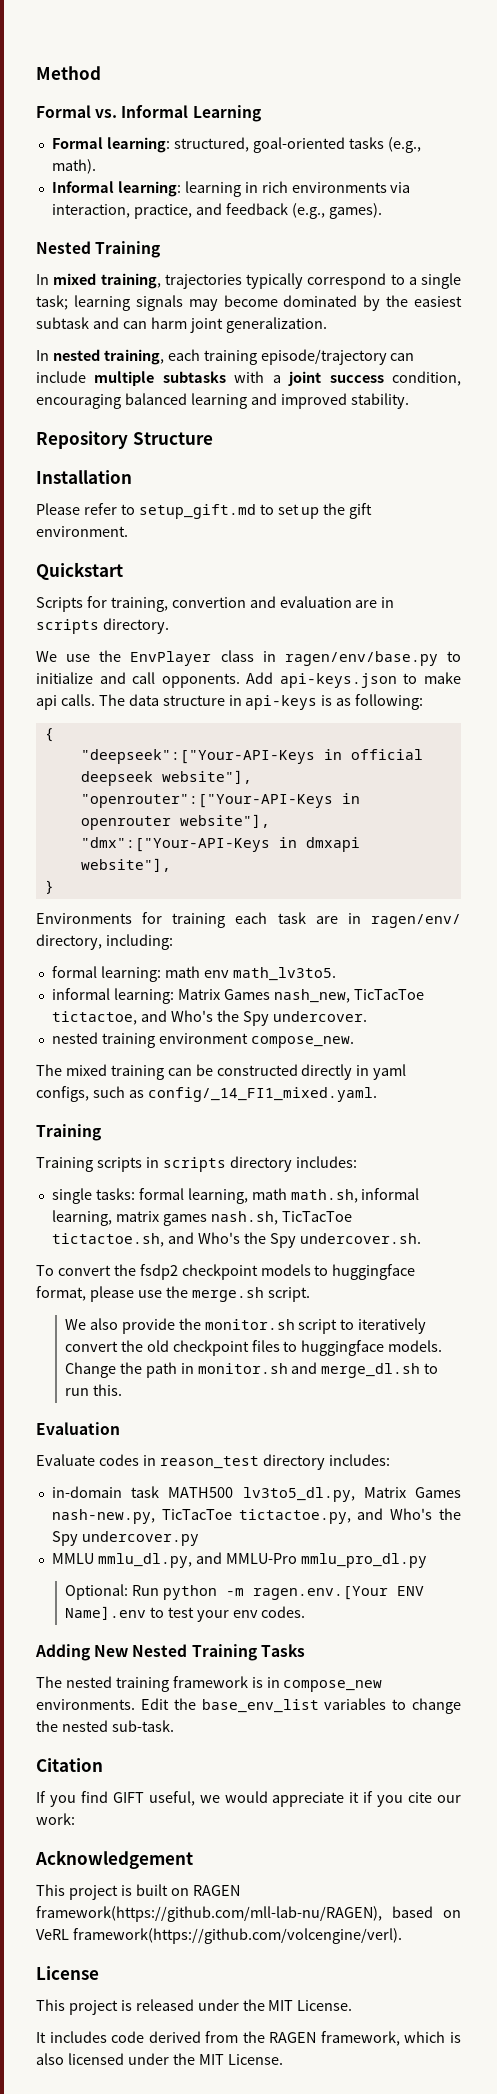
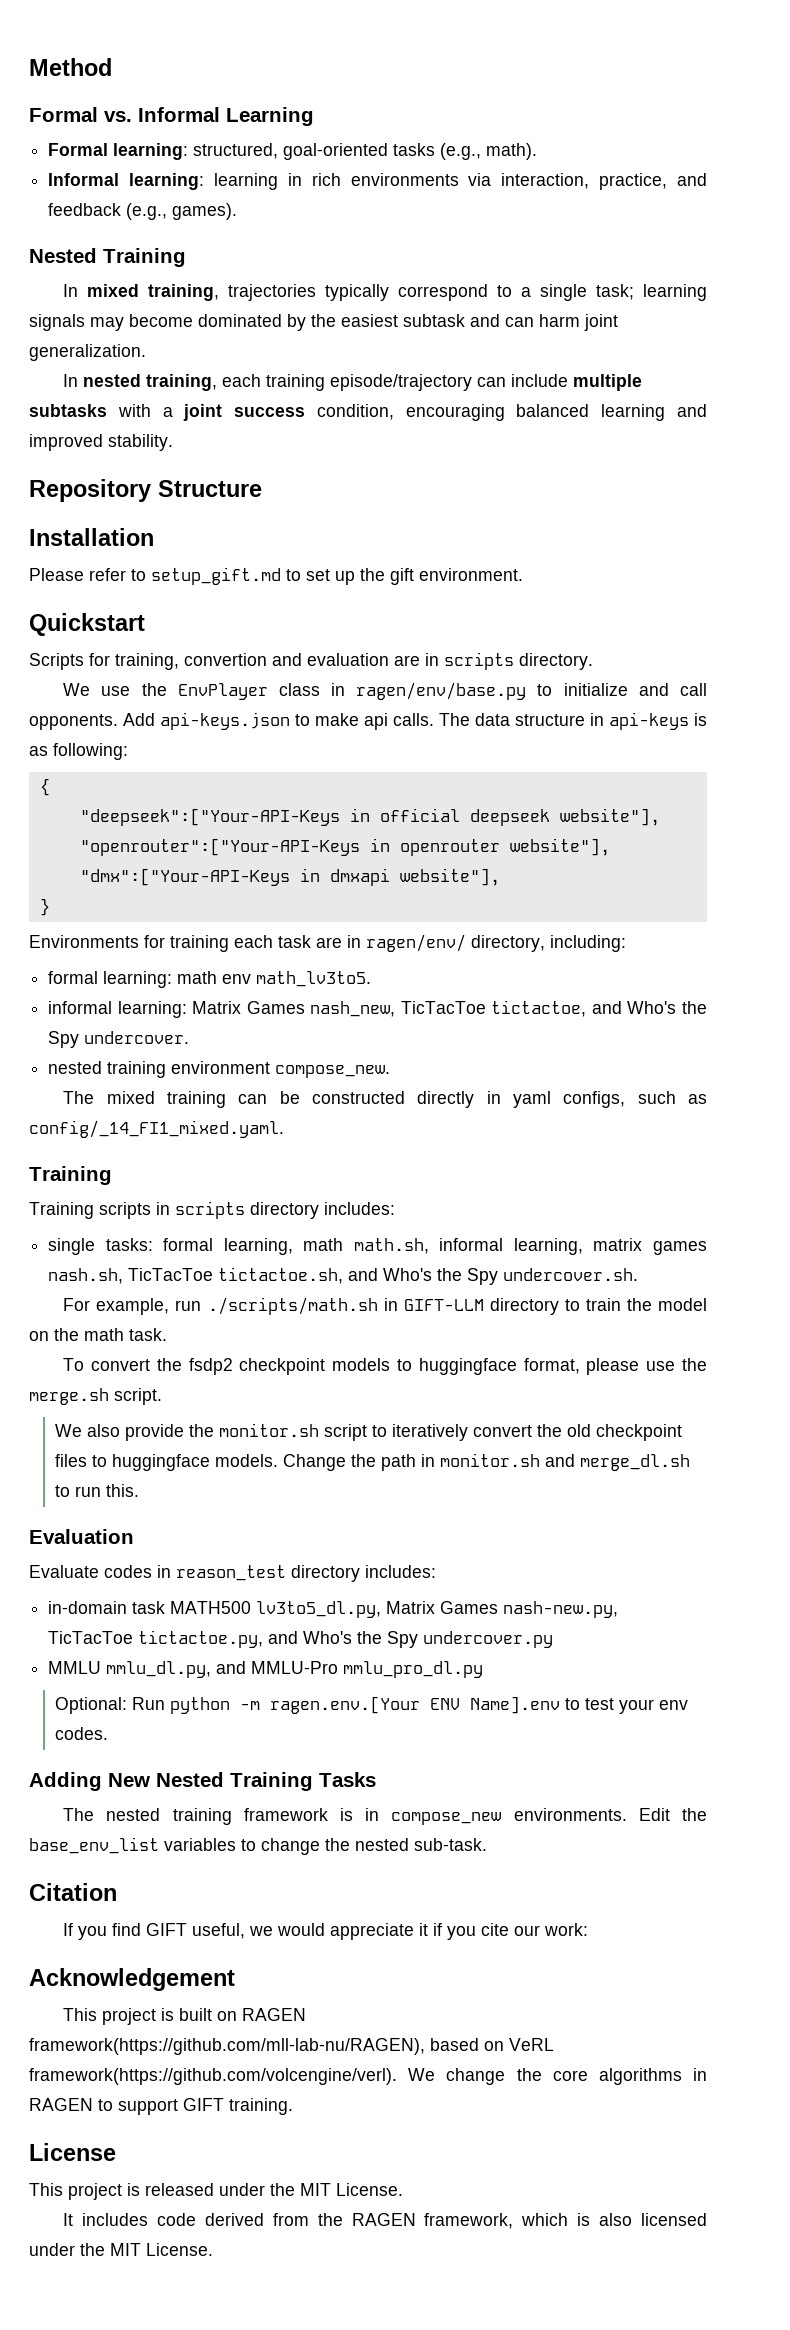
+ For example, run ./scripts/math.sh in GIFT-LLM directory to train the model on the math task.
- This project is built on RAGEN framework(https://github.com/mll-lab-nu/RAGEN), based on VeRL framework(https://github.com/volcengine/verl).
+ This project is built on RAGEN framework(https://github.com/mll-lab-nu/RAGEN), based on VeRL framework(https://github.com/volcengine/verl). We change the core algorithms in RAGEN to support GIFT training.

